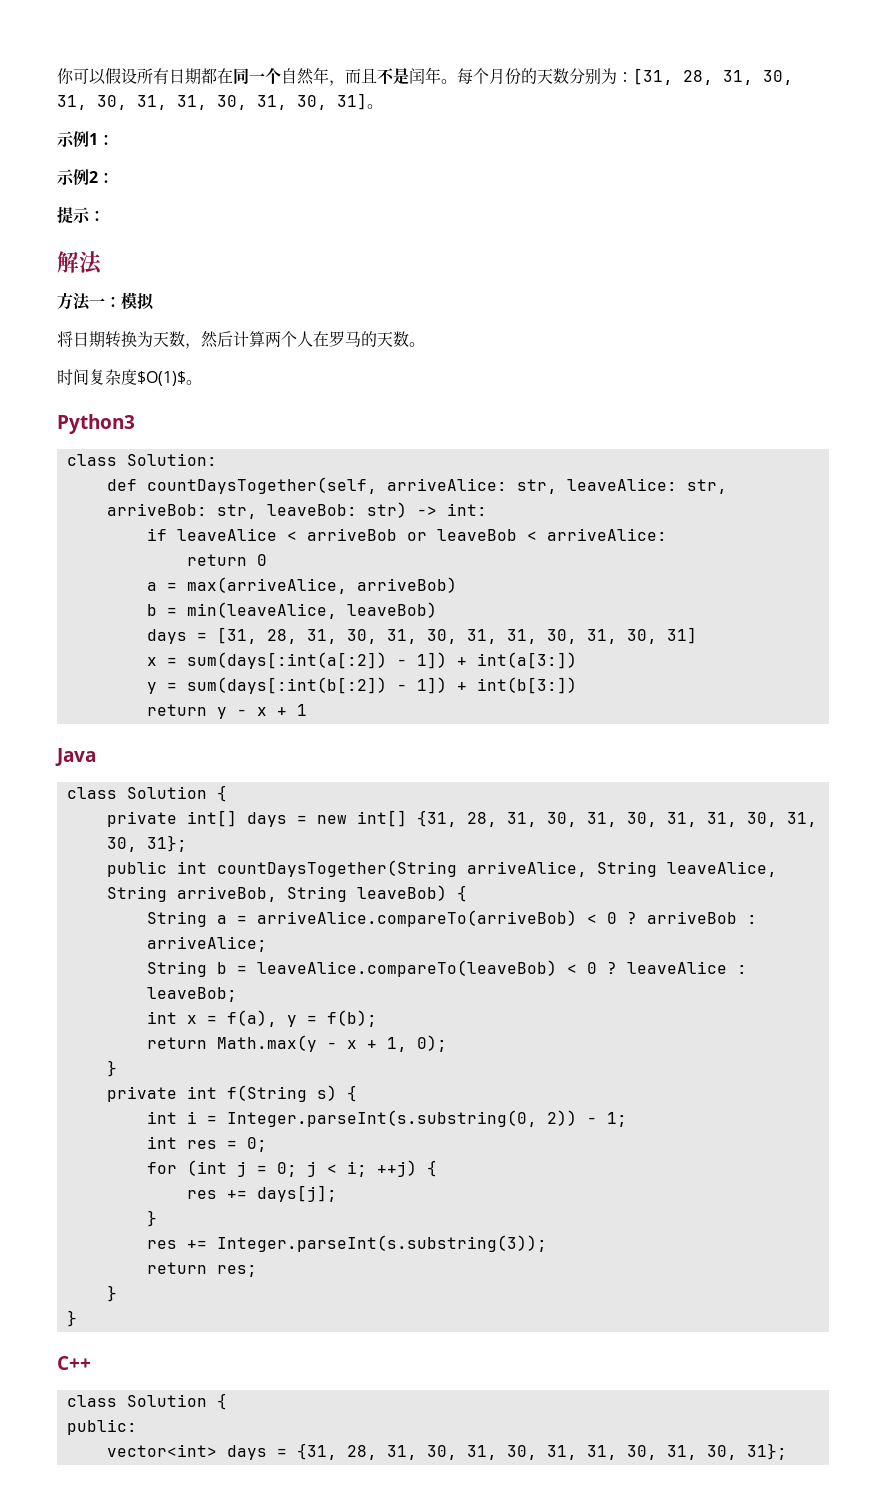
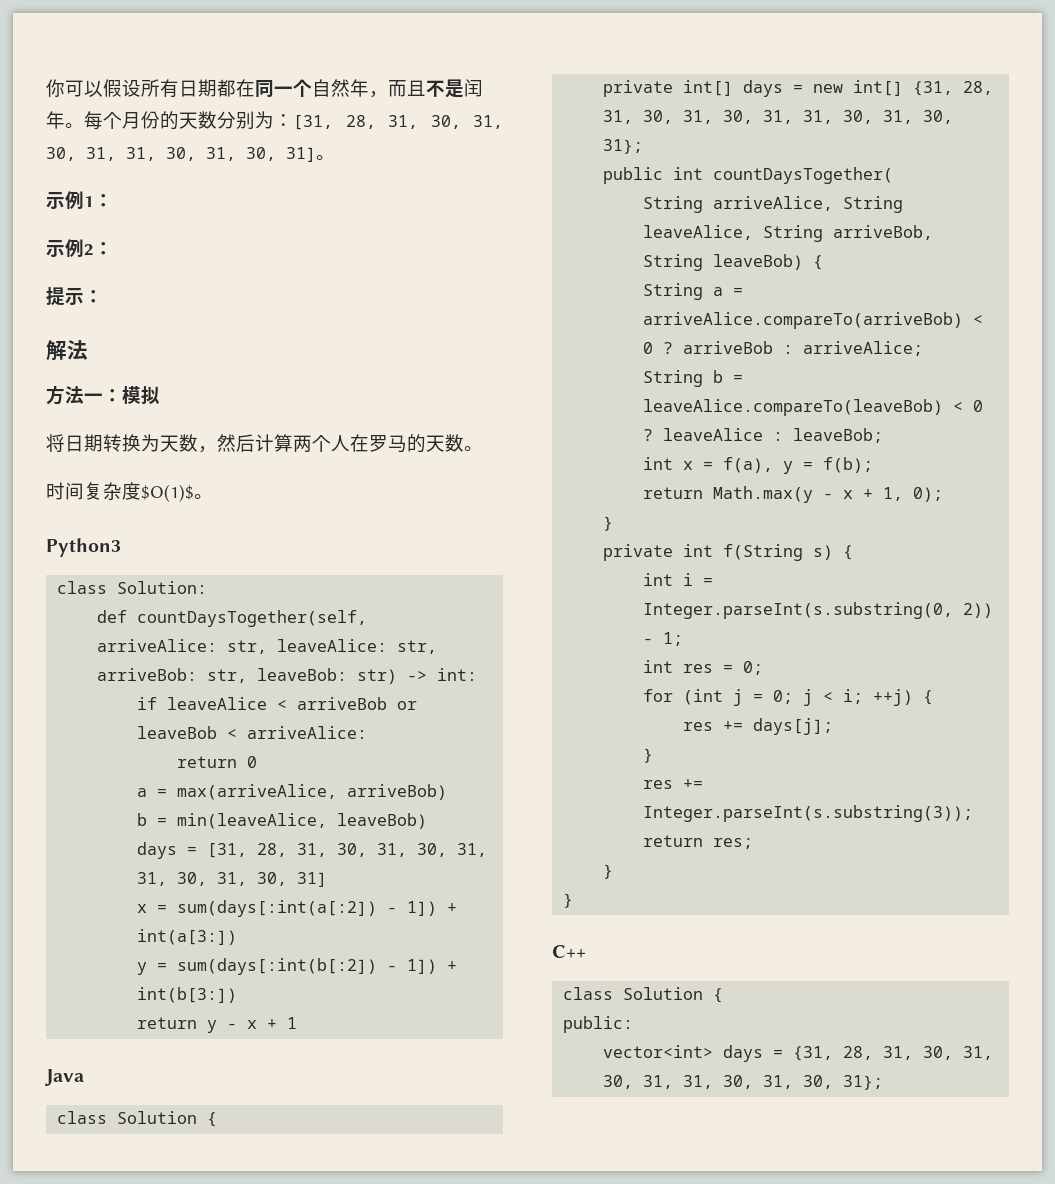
- public int countDaysTogether(String arriveAlice, String leaveAlice, String arriveBob, String leaveBob) {
+ public int countDaysTogether(
+ String arriveAlice, String leaveAlice, String arriveBob, String leaveBob) {

